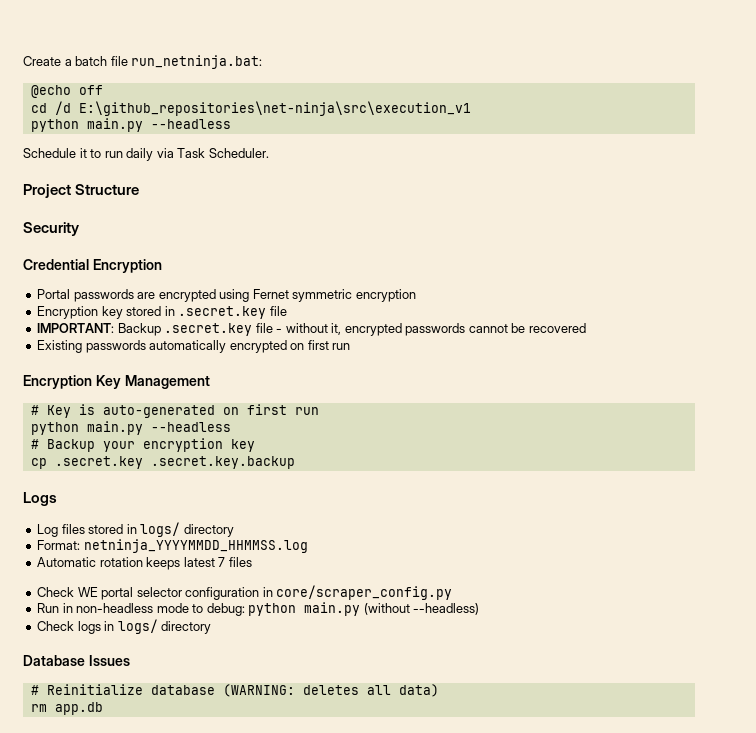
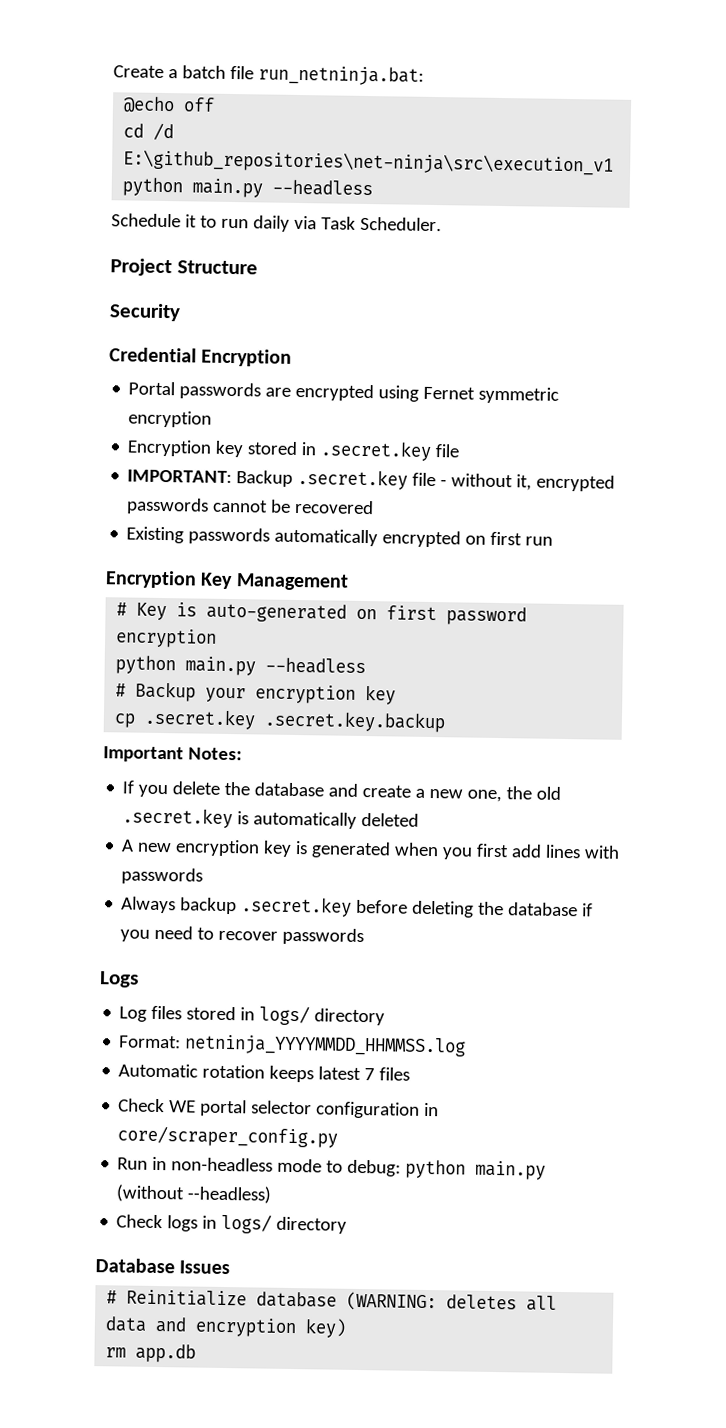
- # Key is auto-generated on first run
+ # Key is auto-generated on first password encryption
+ Important Notes:
+ If you delete the database and create a new one, the old .secret.key is automatically deleted
+ A new encryption key is generated when you first add lines with passwords
+ Always backup .secret.key before deleting the database if you need to recover passwords
- # Reinitialize database (WARNING: deletes all data)
+ # Reinitialize database (WARNING: deletes all data and encryption key)

